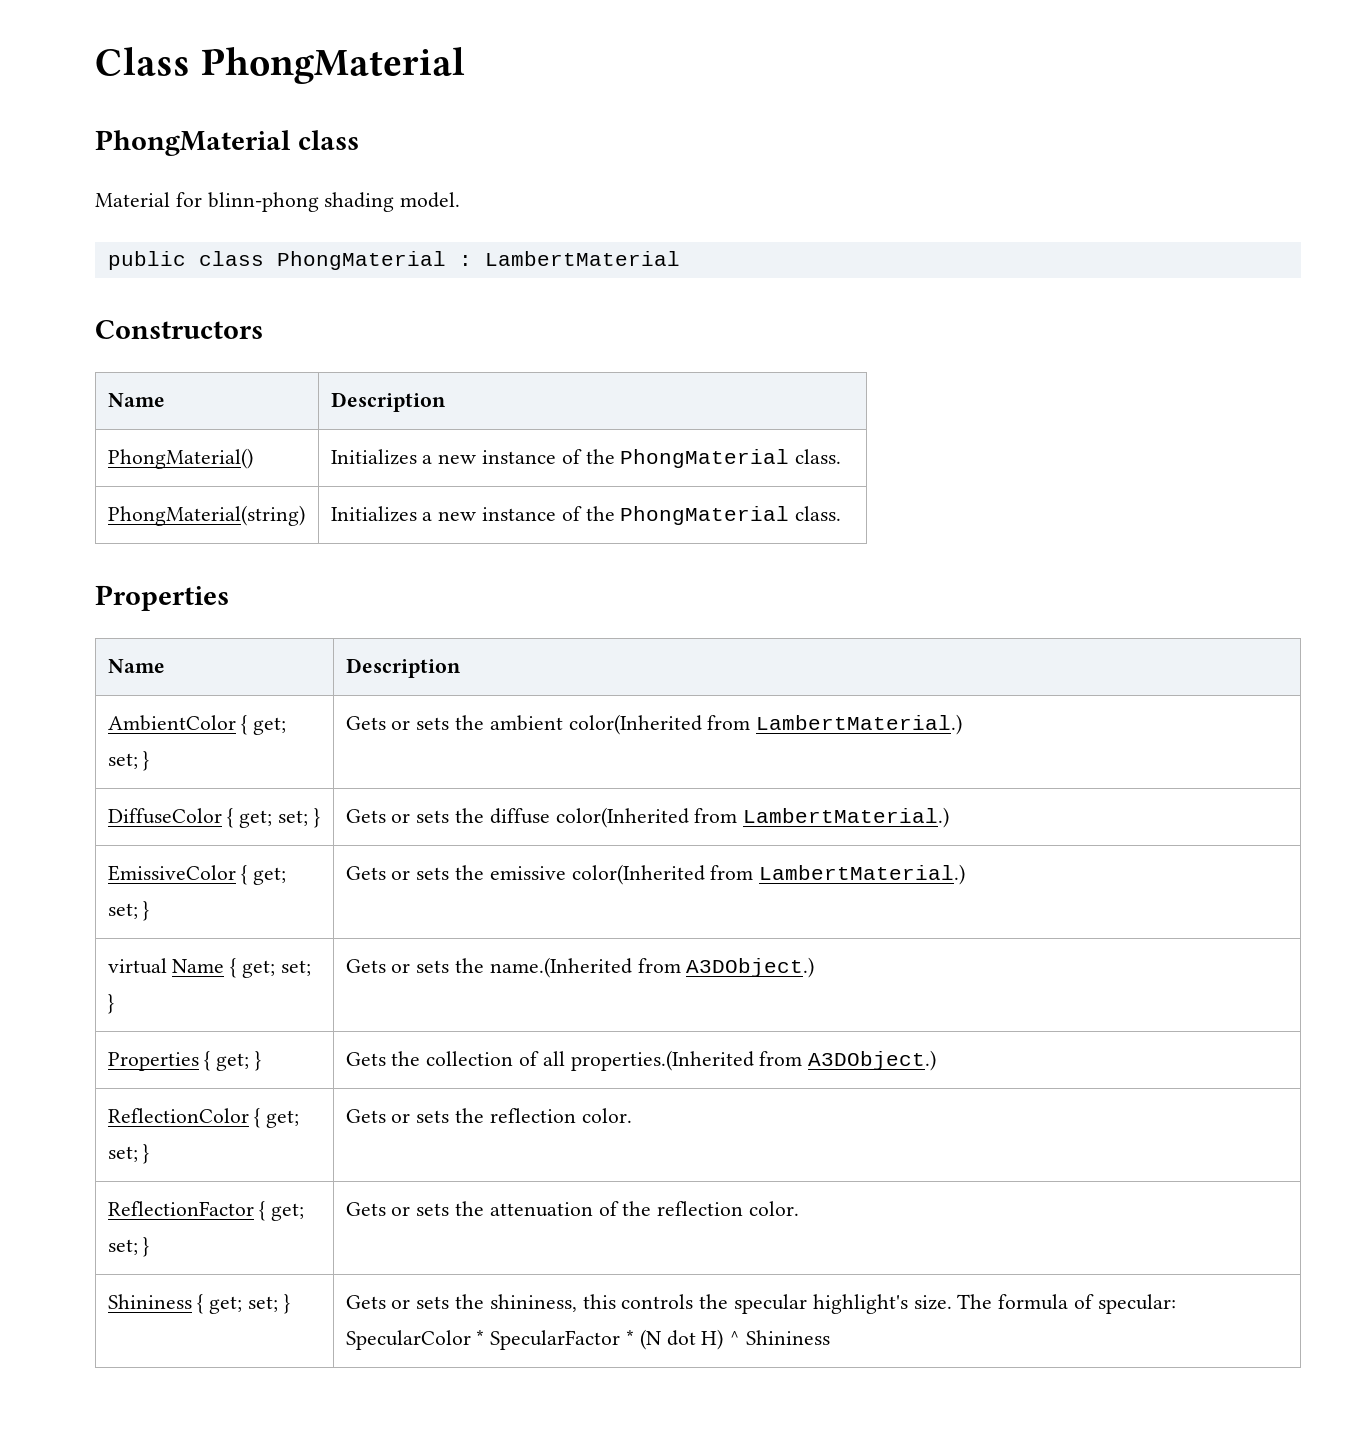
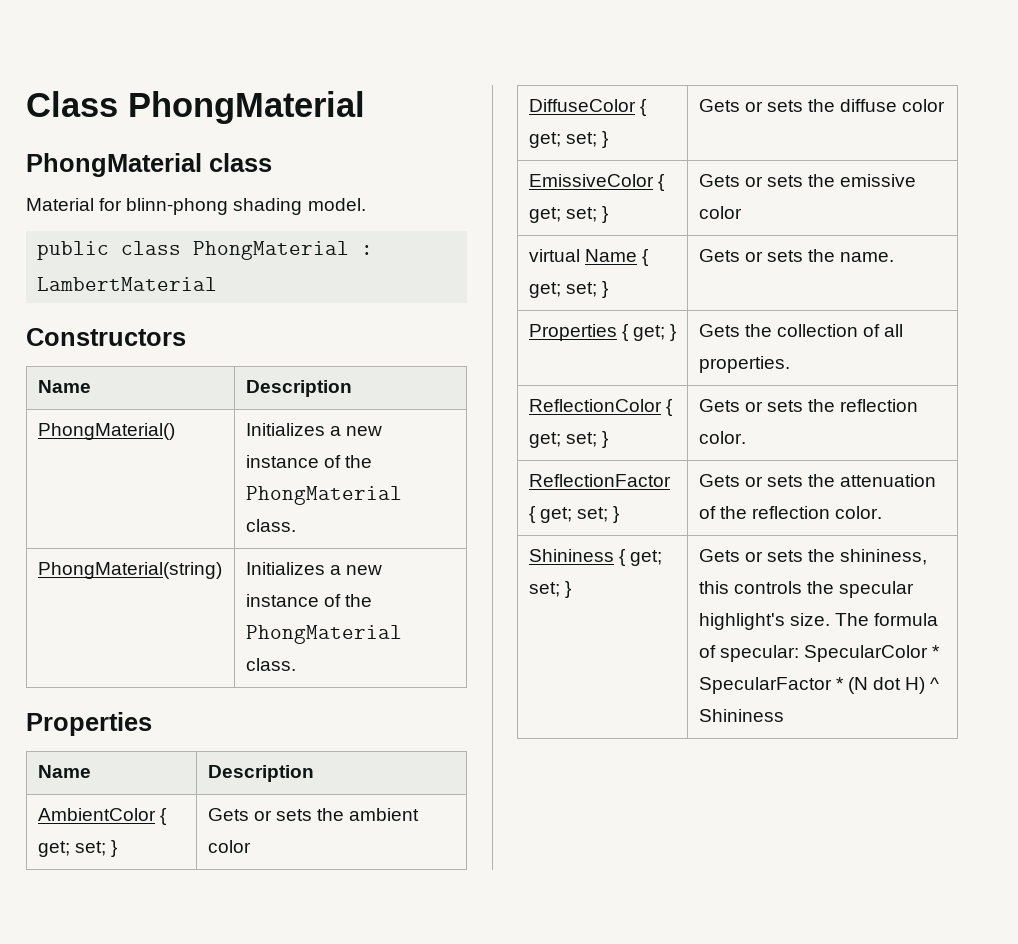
- AmbientColor { get; set; } | Gets or sets the ambient color(Inherited from LambertMaterial.)
+ AmbientColor { get; set; } | Gets or sets the ambient color
- DiffuseColor { get; set; } | Gets or sets the diffuse color(Inherited from LambertMaterial.)
+ DiffuseColor { get; set; } | Gets or sets the diffuse color
- EmissiveColor { get; set; } | Gets or sets the emissive color(Inherited from LambertMaterial.)
+ EmissiveColor { get; set; } | Gets or sets the emissive color
- virtual Name { get; set; } | Gets or sets the name.(Inherited from A3DObject.)
+ virtual Name { get; set; } | Gets or sets the name.
- Properties { get; } | Gets the collection of all properties.(Inherited from A3DObject.)
+ Properties { get; } | Gets the collection of all properties.

